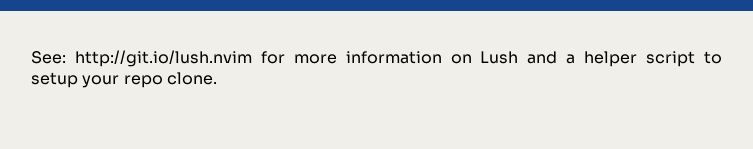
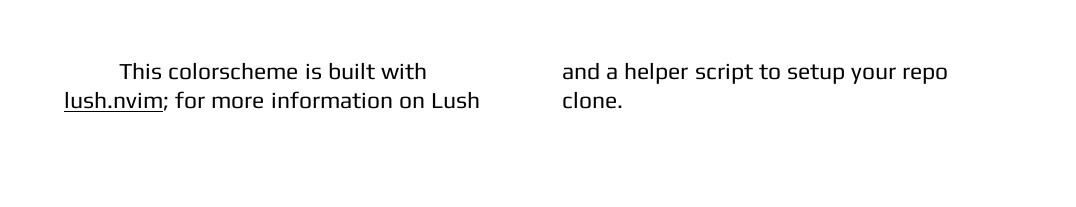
- See: http://git.io/lush.nvim for more information on Lush and a helper script to setup your repo clone.
+ This colorscheme is built with lush.nvim; for more information on Lush and a helper script to setup your repo clone.

